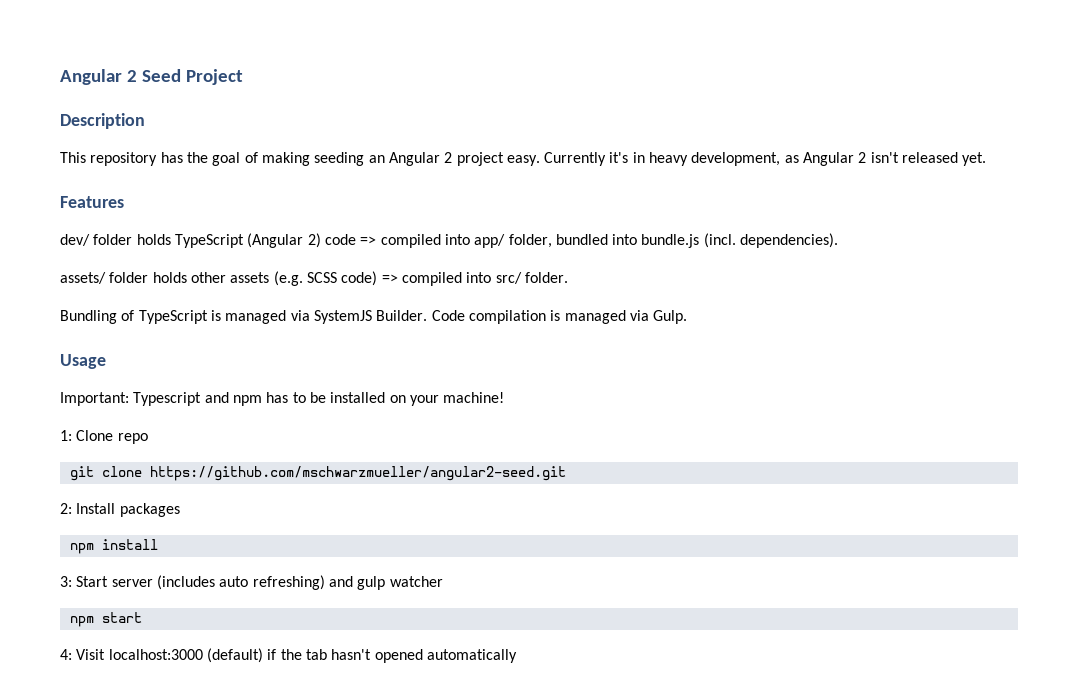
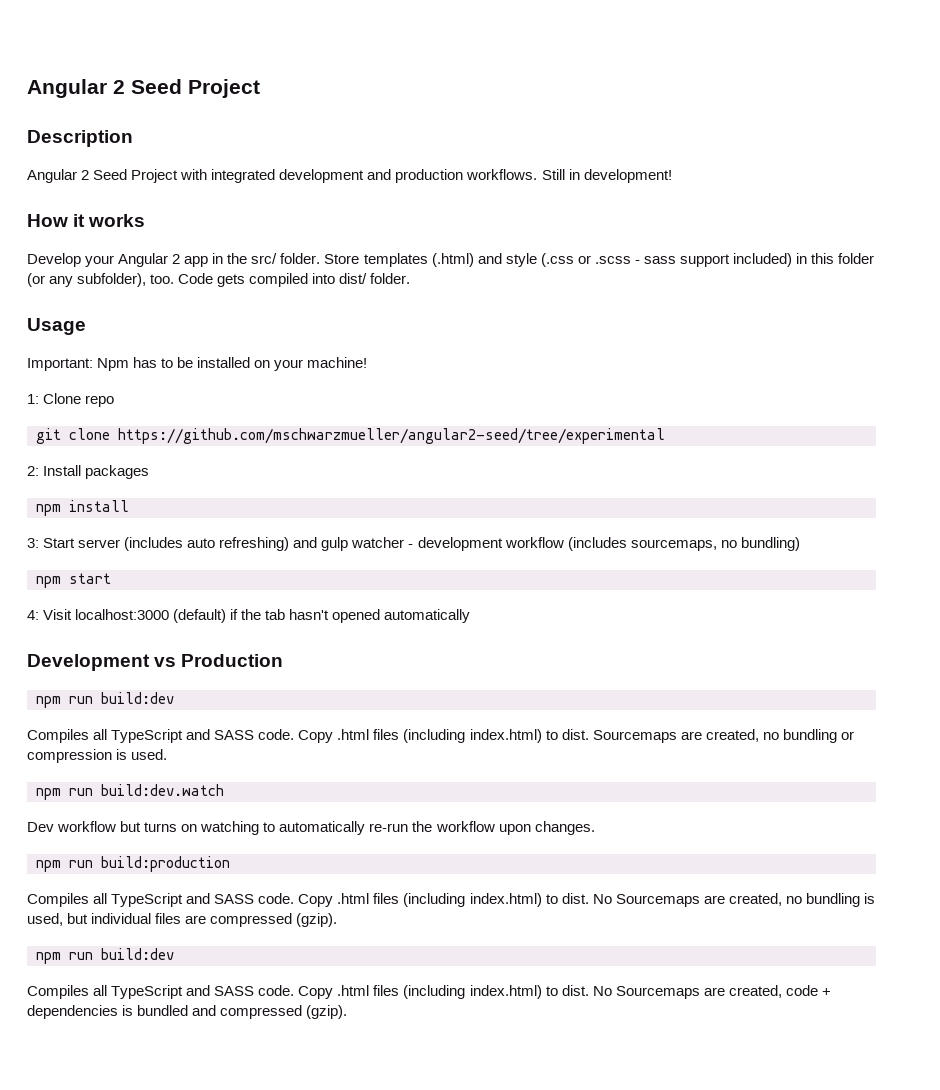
- This repository has the goal of making seeding an Angular 2 project easy. Currently it's in heavy development, as Angular 2 isn't released yet.
- Features
- dev/ folder holds TypeScript (Angular 2) code => compiled into app/ folder, bundled into bundle.js (incl. dependencies).
- assets/ folder holds other assets (e.g. SCSS code) => compiled into src/ folder.
- Bundling of TypeScript is managed via SystemJS Builder. Code compilation is managed via Gulp.
+ Angular 2 Seed Project with integrated development and production workflows. Still in development!
+ How it works
+ Develop your Angular 2 app in the src/ folder. Store templates (.html) and style (.css or .scss - sass support included) in this folder (or any subfolder), too. Code gets compiled into dist/ folder.
- Important: Typescript and npm has to be installed on your machine!
+ Important: Npm has to be installed on your machine!
- git clone https://github.com/mschwarzmueller/angular2-seed.git
+ git clone https://github.com/mschwarzmueller/angular2-seed/tree/experimental
- 3: Start server (includes auto refreshing) and gulp watcher
+ 3: Start server (includes auto refreshing) and gulp watcher - development workflow (includes sourcemaps, no bundling)
+ Development vs Production
+ npm run build:dev
+ Compiles all TypeScript and SASS code. Copy .html files (including index.html) to dist. Sourcemaps are created, no bundling or compression is used.
+ npm run build:dev.watch
+ Dev workflow but turns on watching to automatically re-run the workflow upon changes.
+ npm run build:production
+ Compiles all TypeScript and SASS code. Copy .html files (including index.html) to dist. No Sourcemaps are created, no bundling is used, but individual files are compressed (gzip).
+ npm run build:dev
+ Compiles all TypeScript and SASS code. Copy .html files (including index.html) to dist. No Sourcemaps are created, code + dependencies is bundled and compressed (gzip).

